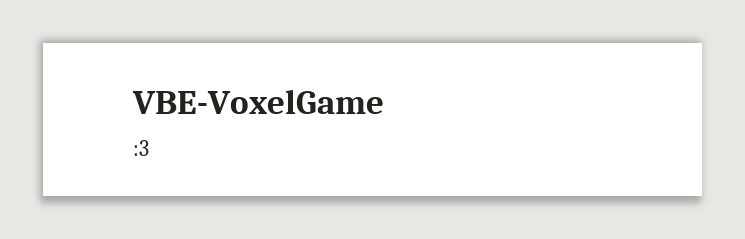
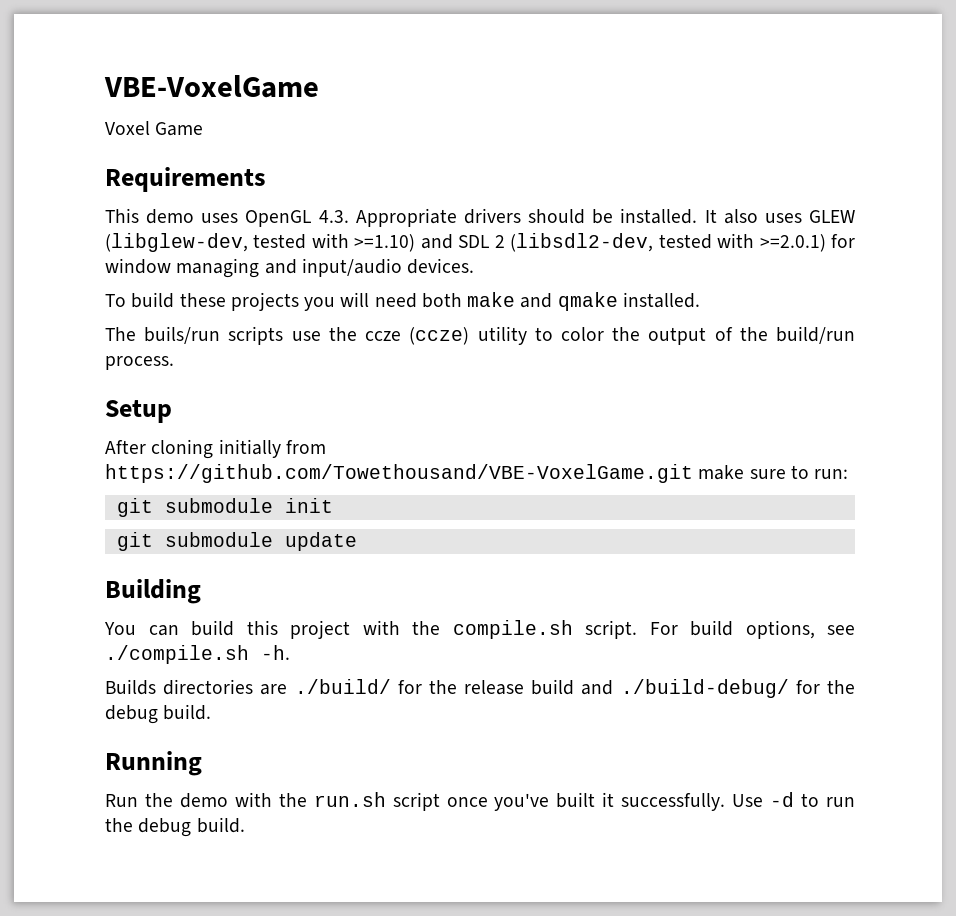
- :3
+ Voxel Game
+ Requirements
+ This demo uses OpenGL 4.3. Appropriate drivers should be installed. It also uses GLEW (libglew-dev, tested with >=1.10) and SDL 2 (libsdl2-dev, tested with >=2.0.1) for window managing and input/audio devices.
+ To build these projects you will need both make and qmake installed.
+ The buils/run scripts use the ccze (ccze) utility to color the output of the build/run process.
+ Setup
+ After cloning initially from https://github.com/Towethousand/VBE-VoxelGame.git make sure to run:
+ git submodule init
+ git submodule update
+ Building
+ You can build this project with the compile.sh script. For build options, see ./compile.sh -h.
+ Builds directories are ./build/ for the release build and ./build-debug/ for the debug build.
+ Running
+ Run the demo with the run.sh script once you've built it successfully. Use -d to run the debug build.

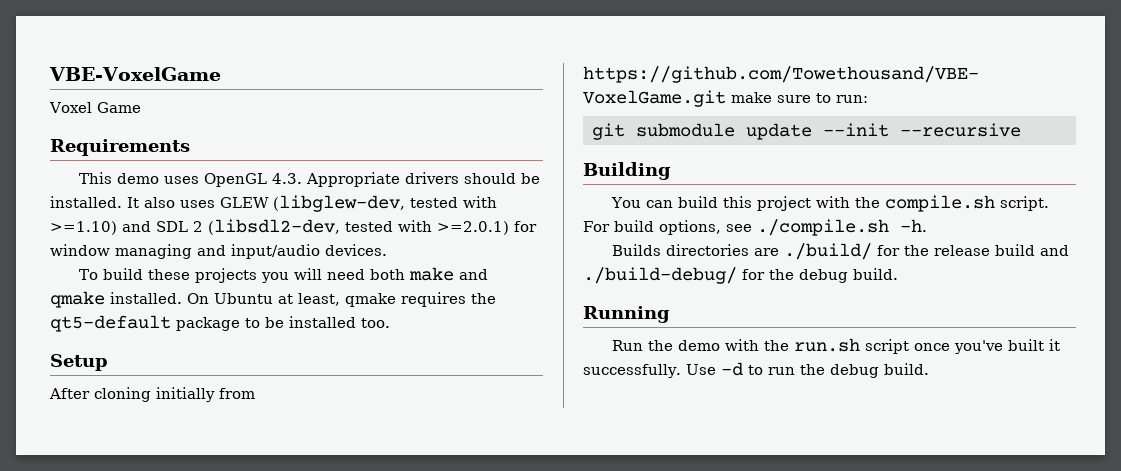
- To build these projects you will need both make and qmake installed.
- The buils/run scripts use the ccze (ccze) utility to color the output of the build/run process.
+ To build these projects you will need both make and qmake installed. On Ubuntu at least, qmake requires the qt5-default package to be installed too.
- git submodule init
- git submodule update
+ git submodule update --init --recursive

